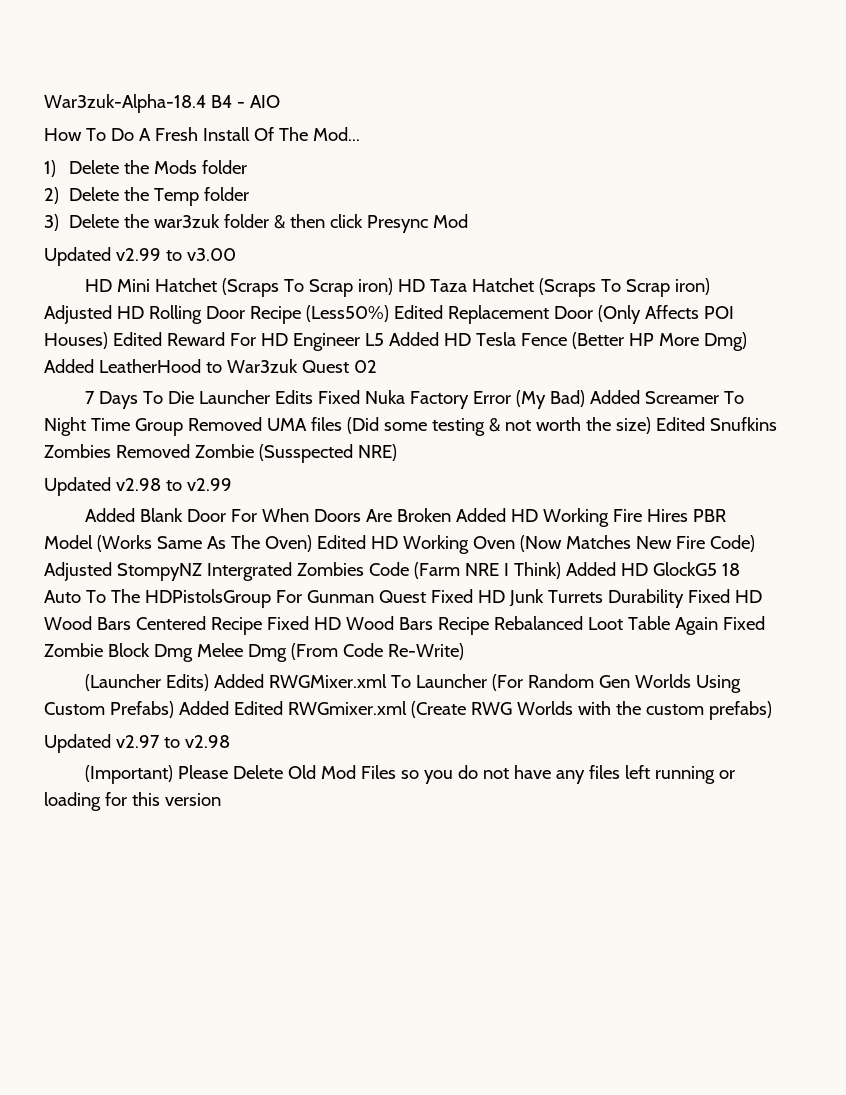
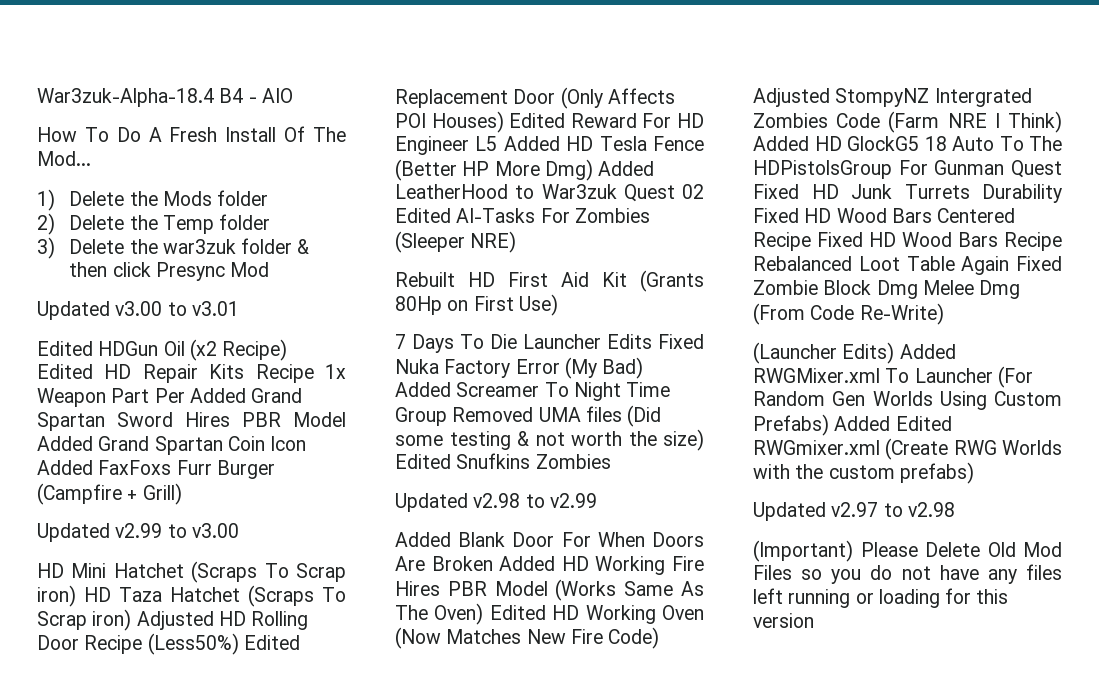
+ Updated v3.00 to v3.01
+ Edited HDGun Oil (x2 Recipe) Edited HD Repair Kits Recipe 1x Weapon Part Per Added Grand Spartan Sword Hires PBR Model Added Grand Spartan Coin Icon Added FaxFoxs Furr Burger (Campfire + Grill)
- HD Mini Hatchet (Scraps To Scrap iron) HD Taza Hatchet (Scraps To Scrap iron) Adjusted HD Rolling Door Recipe (Less50%) Edited Replacement Door (Only Affects POI Houses) Edited Reward For HD Engineer L5 Added HD Tesla Fence (Better HP More Dmg) Added LeatherHood to War3zuk Quest 02
+ HD Mini Hatchet (Scraps To Scrap iron) HD Taza Hatchet (Scraps To Scrap iron) Adjusted HD Rolling Door Recipe (Less50%) Edited Replacement Door (Only Affects POI Houses) Edited Reward For HD Engineer L5 Added HD Tesla Fence (Better HP More Dmg) Added LeatherHood to War3zuk Quest 02 Edited AI-Tasks For Zombies (Sleeper NRE)
+ Rebuilt HD First Aid Kit (Grants 80Hp on First Use)
- 7 Days To Die Launcher Edits Fixed Nuka Factory Error (My Bad) Added Screamer To Night Time Group Removed UMA files (Did some testing & not worth the size) Edited Snufkins Zombies Removed Zombie (Susspected NRE)
+ 7 Days To Die Launcher Edits Fixed Nuka Factory Error (My Bad) Added Screamer To Night Time Group Removed UMA files (Did some testing & not worth the size) Edited Snufkins Zombies

